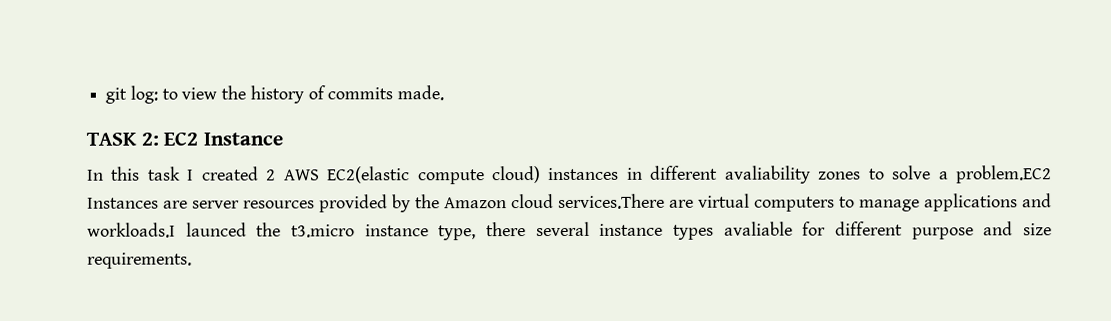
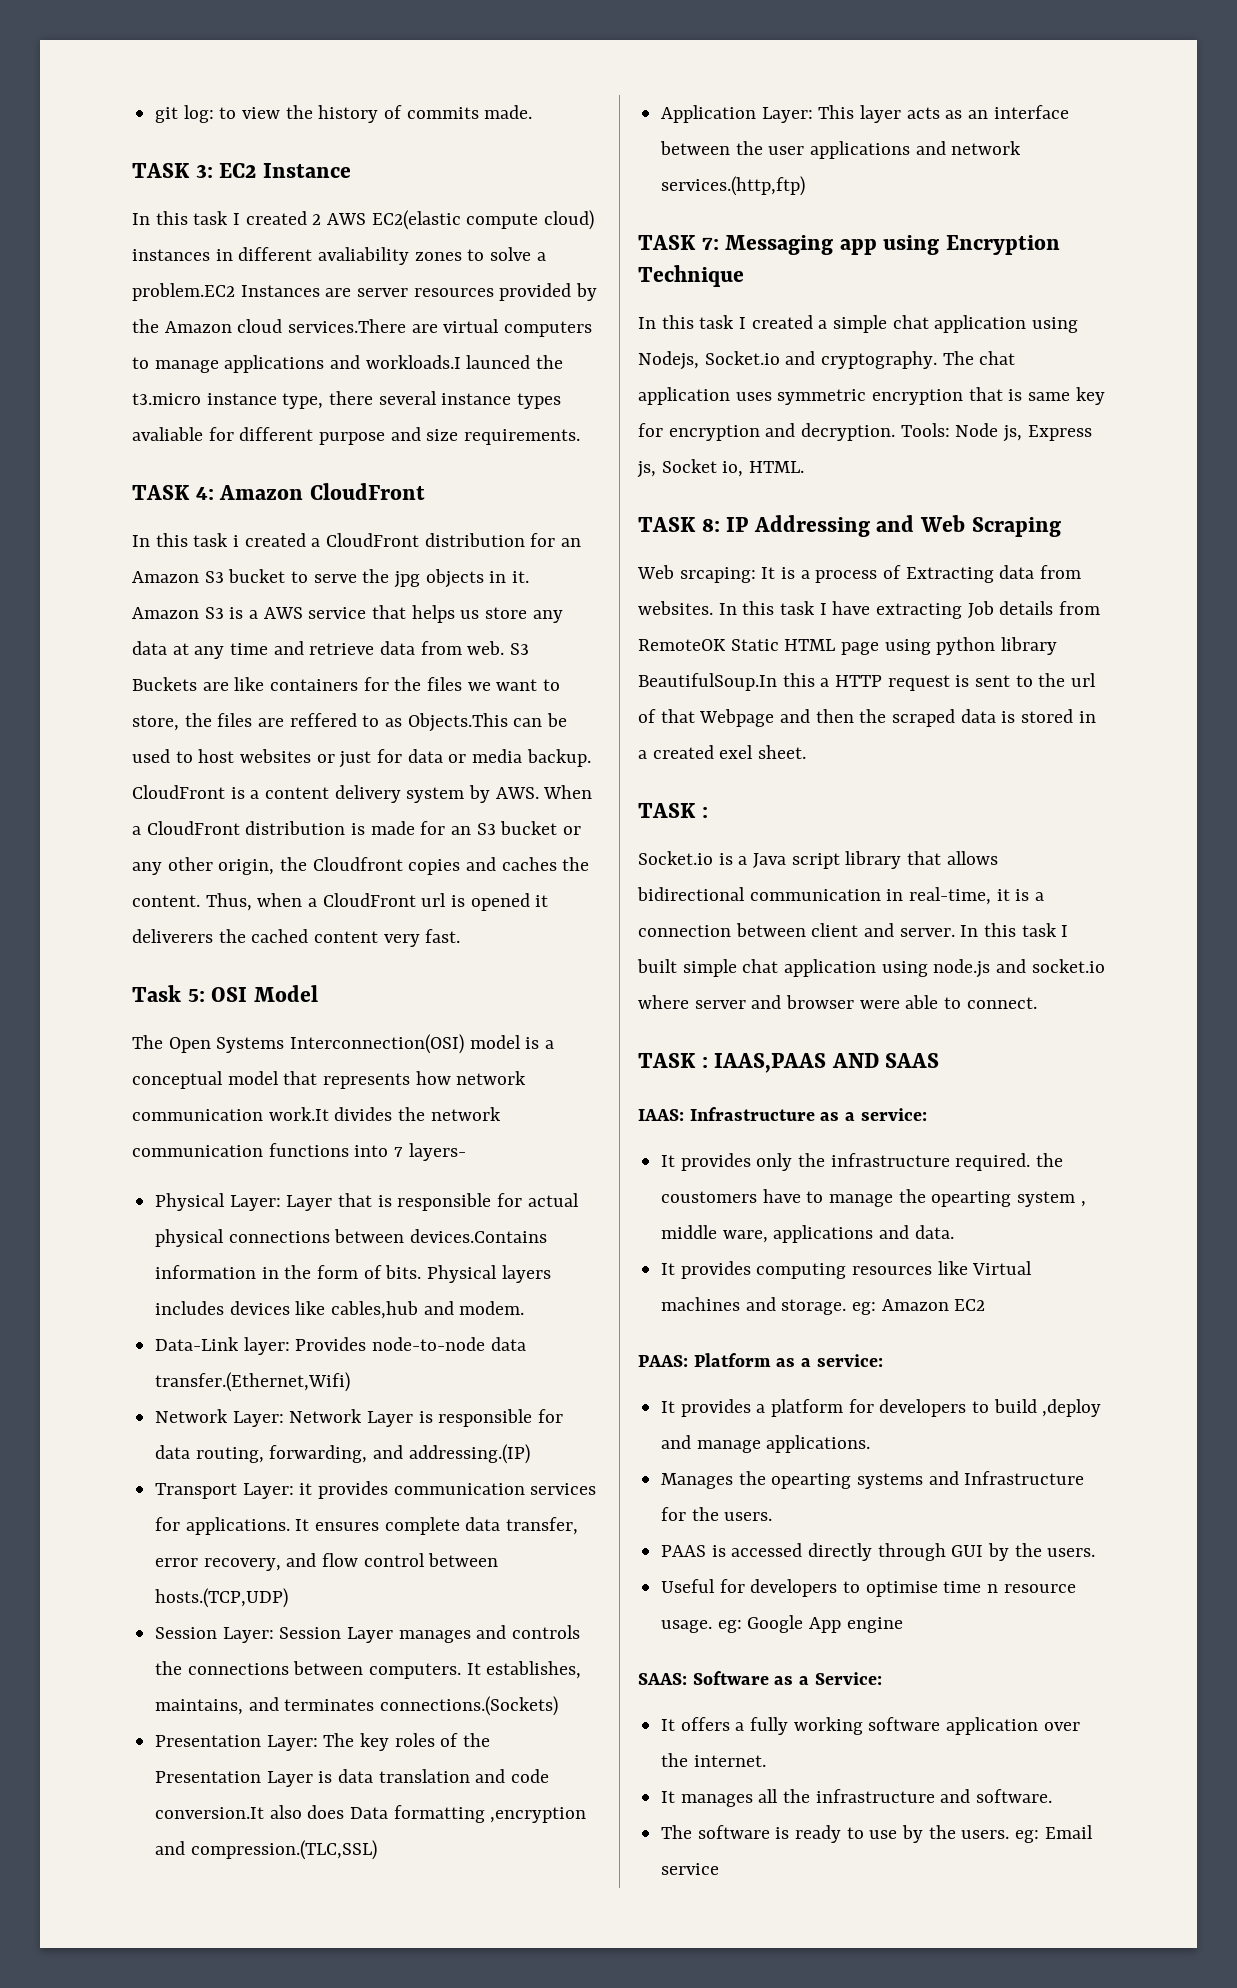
- TASK 2: EC2 Instance
+ TASK 3: EC2 Instance
+ TASK 4: Amazon CloudFront
+ In this task i created a CloudFront distribution for an Amazon S3 bucket to serve the jpg objects in it. Amazon S3 is a AWS service that helps us store any data at any time and retrieve data from web. S3 Buckets are like containers for the files we want to store, the files are reffered to as Objects.This can be used to host websites or just for data or media backup. CloudFront is a content delivery system by AWS. When a CloudFront distribution is made for an S3 bucket or any other origin, the Cloudfront copies and caches the content. Thus, when a CloudFront url is opened it deliverers the cached content very fast.
+ Task 5: OSI Model
+ The Open Systems Interconnection(OSI) model is a conceptual model that represents how network communication work.It divides the network communication functions into 7 layers-
+ Physical Layer: Layer that is responsible for actual physical connections between devices.Contains information in the form of bits. Physical layers includes devices like cables,hub and modem.
+ Data-Link layer: Provides node-to-node data transfer.(Ethernet,Wifi)
+ Network Layer: Network Layer is responsible for data routing, forwarding, and addressing.(IP)
+ Transport Layer: it provides communication services for applications. It ensures complete data transfer, error recovery, and flow control between hosts.(TCP,UDP)
+ Session Layer: Session Layer manages and controls the connections between computers. It establishes, maintains, and terminates connections.(Sockets)
+ Presentation Layer: The key roles of the Presentation Layer is data translation and code conversion.It also does Data formatting ,encryption and compression.(TLC,SSL)
+ Application Layer: This layer acts as an interface between the user applications and network services.(http,ftp)
+ TASK 7: Messaging app using Encryption Technique
+ In this task I created a simple chat application using Nodejs, Socket.io and cryptography. The chat application uses symmetric encryption that is same key for encryption and decryption. Tools: Node js, Express js, Socket io, HTML.
+ TASK 8: IP Addressing and Web Scraping
+ Web srcaping: It is a process of Extracting data from websites. In this task I have extracting Job details from RemoteOK Static HTML page using python library BeautifulSoup.In this a HTTP request is sent to the url of that Webpage and then the scraped data is stored in a created exel sheet.
+ TASK :
+ Socket.io is a Java script library that allows bidirectional communication in real-time, it is a connection between client and server. In this task I built simple chat application using node.js and socket.io where server and browser were able to connect.
+ TASK : IAAS,PAAS AND SAAS
+ IAAS: Infrastructure as a service:
+ It provides only the infrastructure required. the coustomers have to manage the opearting system , middle ware, applications and data.
+ It provides computing resources like Virtual machines and storage. eg: Amazon EC2
+ PAAS: Platform as a service:
+ It provides a platform for developers to build ,deploy and manage applications.
+ Manages the opearting systems and Infrastructure for the users.
+ PAAS is accessed directly through GUI by the users.
+ Useful for developers to optimise time n resource usage. eg: Google App engine
+ SAAS: Software as a Service:
+ It offers a fully working software application over the internet.
+ It manages all the infrastructure and software.
+ The software is ready to use by the users. eg: Email service

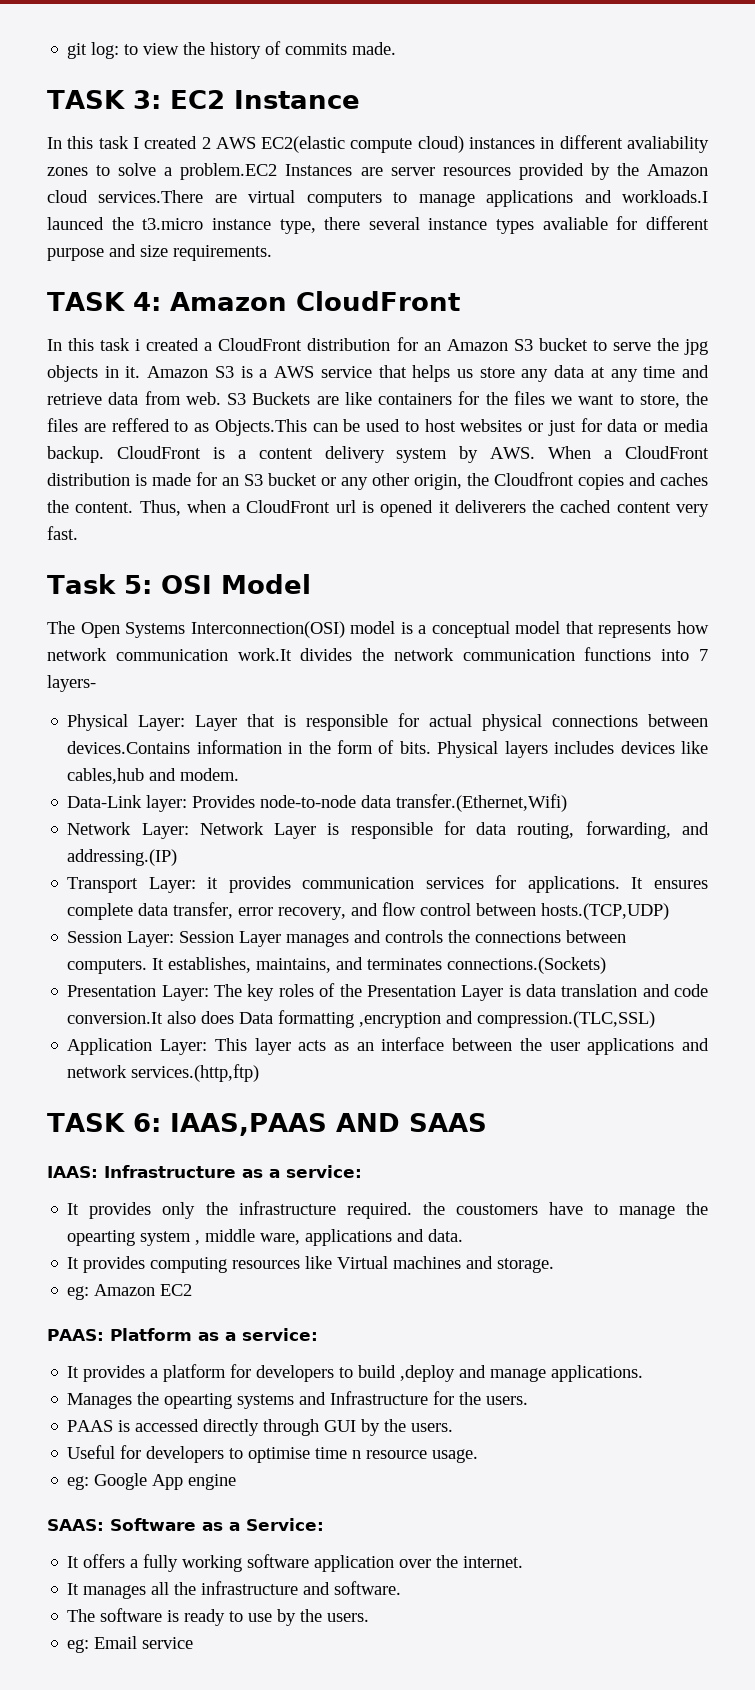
- TASK 7: Messaging app using Encryption Technique
- In this task I created a simple chat application using Nodejs, Socket.io and cryptography. The chat application uses symmetric encryption that is same key for encryption and decryption. Tools: Node js, Express js, Socket io, HTML.
- TASK 8: IP Addressing and Web Scraping
- Web srcaping: It is a process of Extracting data from websites. In this task I have extracting Job details from RemoteOK Static HTML page using python library BeautifulSoup.In this a HTTP request is sent to the url of that Webpage and then the scraped data is stored in a created exel sheet.
- TASK :
- Socket.io is a Java script library that allows bidirectional communication in real-time, it is a connection between client and server. In this task I built simple chat application using node.js and socket.io where server and browser were able to connect.
- TASK : IAAS,PAAS AND SAAS
+ TASK 6: IAAS,PAAS AND SAAS
- It provides computing resources like Virtual machines and storage. eg: Amazon EC2
+ It provides computing resources like Virtual machines and storage.
+ eg: Amazon EC2
- Useful for developers to optimise time n resource usage. eg: Google App engine
+ Useful for developers to optimise time n resource usage.
+ eg: Google App engine
- The software is ready to use by the users. eg: Email service
+ The software is ready to use by the users.
+ eg: Email service

